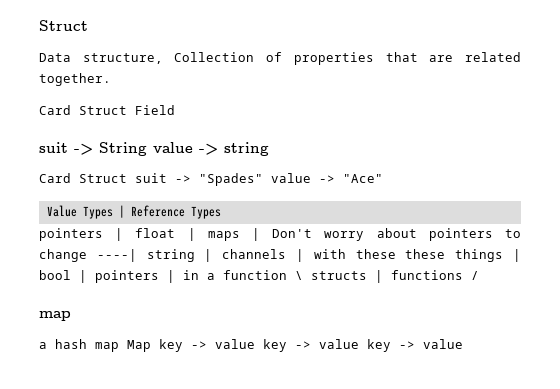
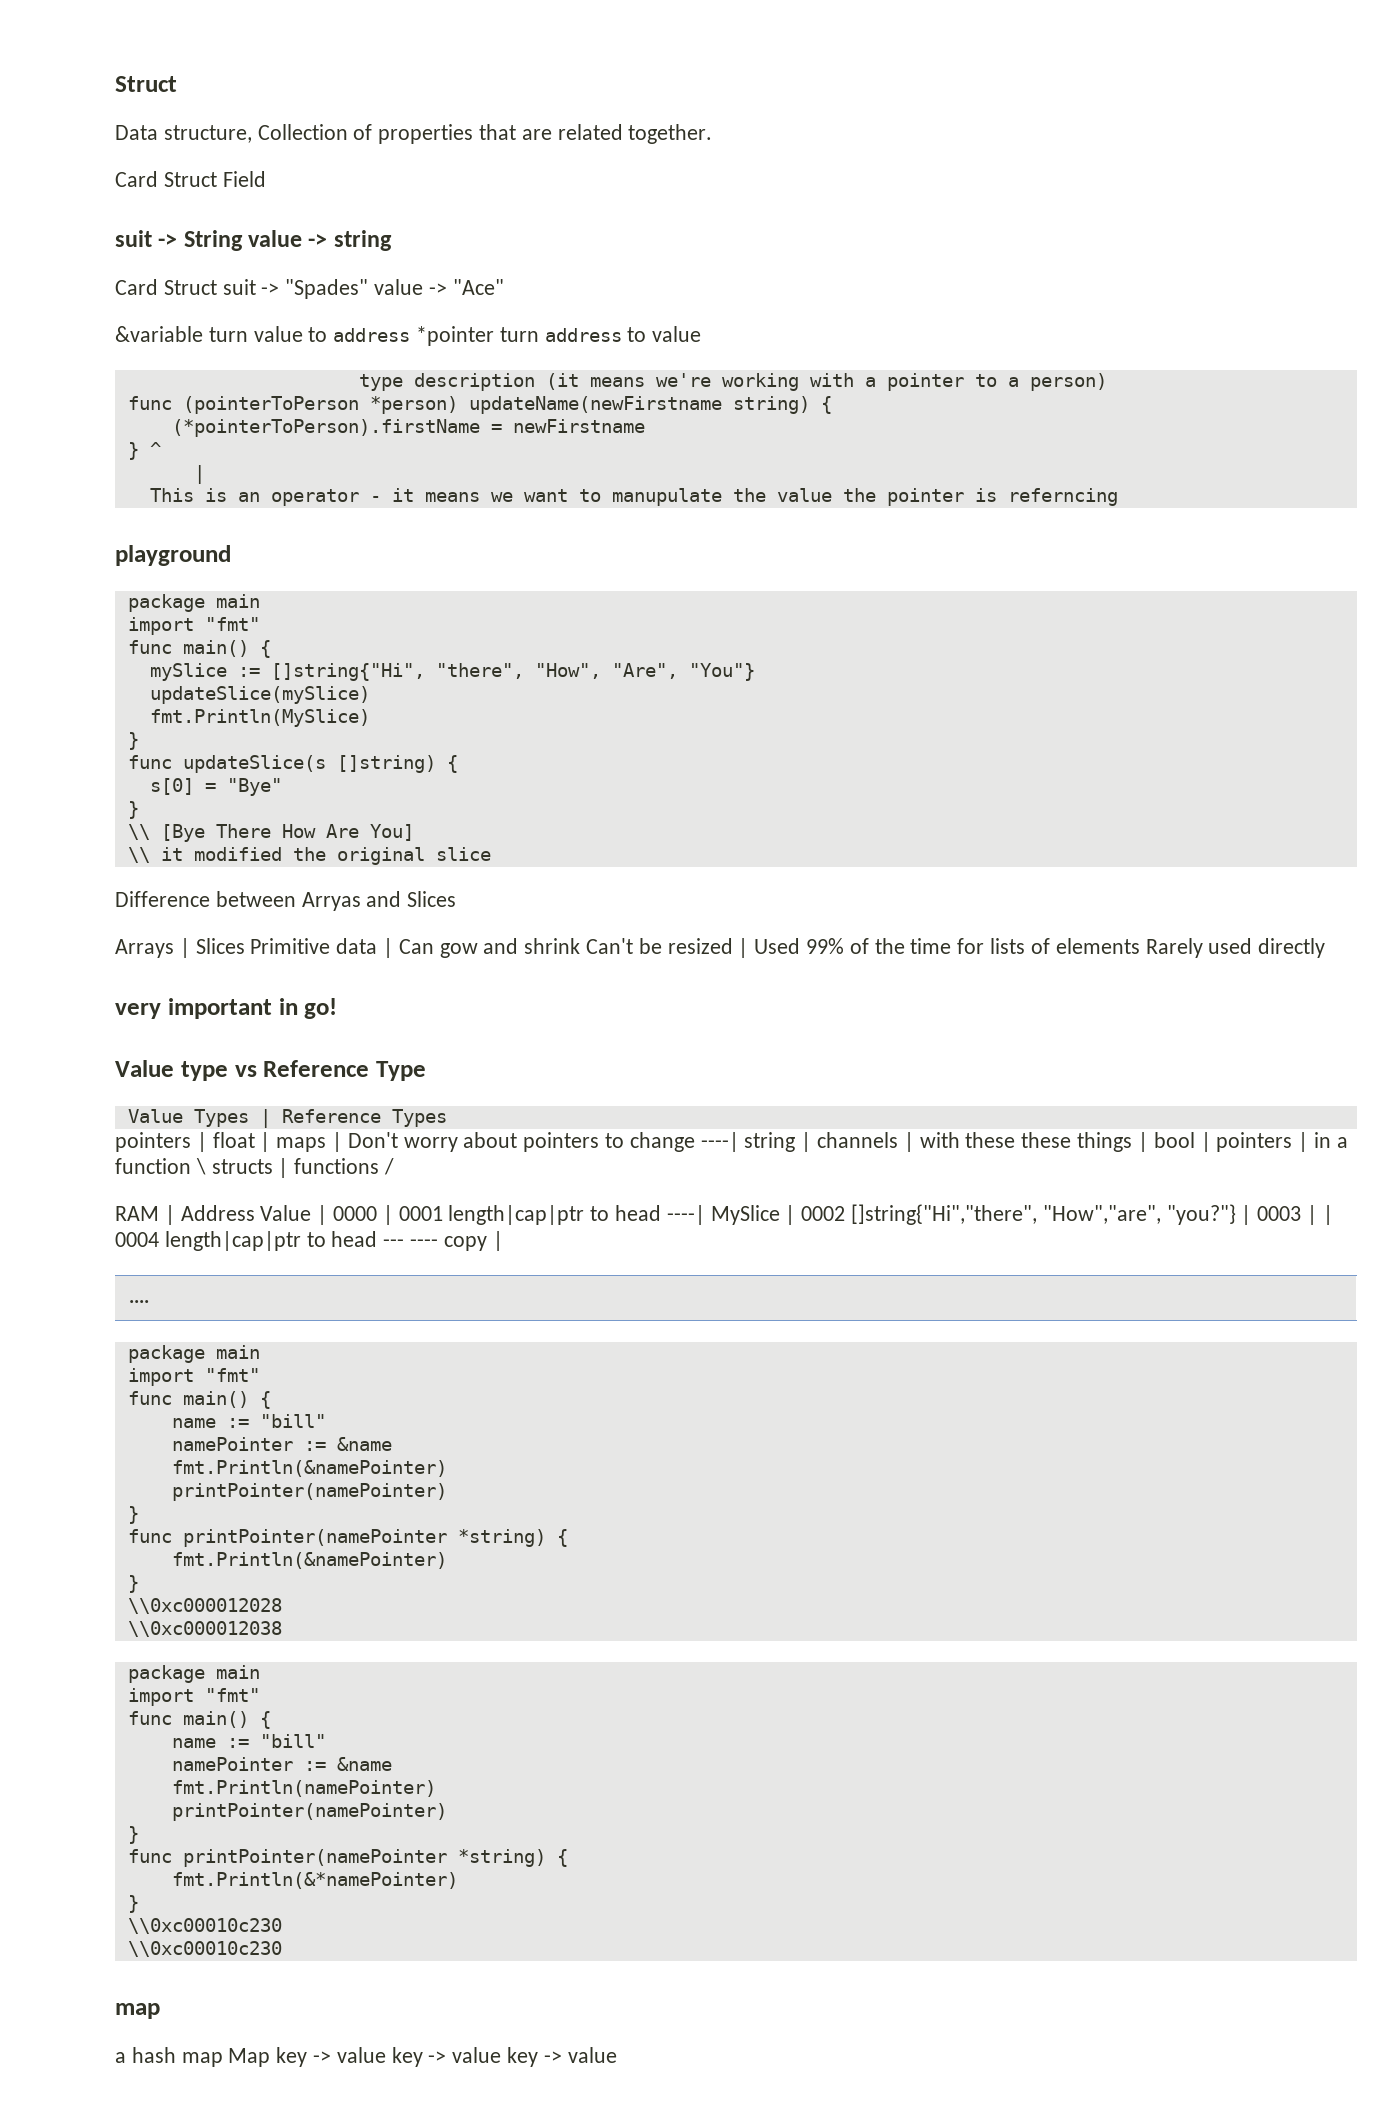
+ &variable turn value to address *pointer turn address to value
+ type description (it means we're working with a pointer to a person)
+ func (pointerToPerson *person) updateName(newFirstname string) {
+ (*pointerToPerson).firstName = newFirstname
+ } ^
+ |
+ This is an operator - it means we want to manupulate the value the pointer is referncing
+ playground
+ package main
+ import "fmt"
+ func main() {
+ mySlice := []string{"Hi", "there", "How", "Are", "You"}
+ updateSlice(mySlice)
+ fmt.Println(MySlice)
+ }
+ func updateSlice(s []string) {
+ s[0] = "Bye"
+ }
+ \\ [Bye There How Are You]
+ \\ it modified the original slice
+ Difference between Arryas and Slices
+ Arrays | Slices Primitive data | Can gow and shrink Can't be resized | Used 99% of the time for lists of elements Rarely used directly
+ very important in go!
+ Value type vs Reference Type
+ RAM | Address Value | 0000 | 0001 length|cap|ptr to head ----| MySlice | 0002 []string{"Hi","there", "How","are", "you?"} | 0003 | | 0004 length|cap|ptr to head --- ---- copy |
+ ....
+ package main
+ import "fmt"
+ func main() {
+ name := "bill"
+ namePointer := &name
+ fmt.Println(&namePointer)
+ printPointer(namePointer)
+ }
+ func printPointer(namePointer *string) {
+ fmt.Println(&namePointer)
+ }
+ \\0xc000012028
+ \\0xc000012038
+ package main
+ import "fmt"
+ func main() {
+ name := "bill"
+ namePointer := &name
+ fmt.Println(namePointer)
+ printPointer(namePointer)
+ }
+ func printPointer(namePointer *string) {
+ fmt.Println(&*namePointer)
+ }
+ \\0xc00010c230
+ \\0xc00010c230

